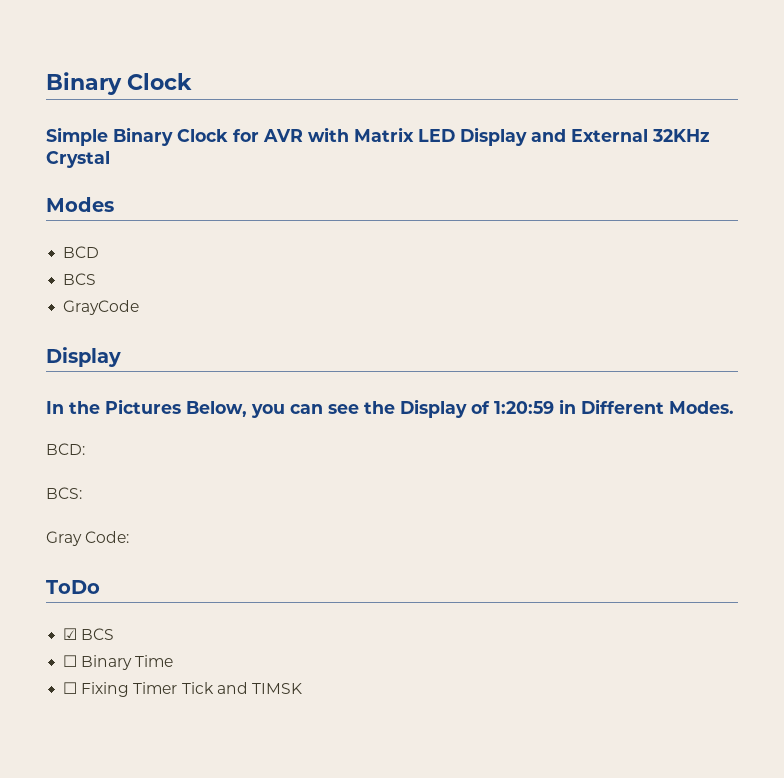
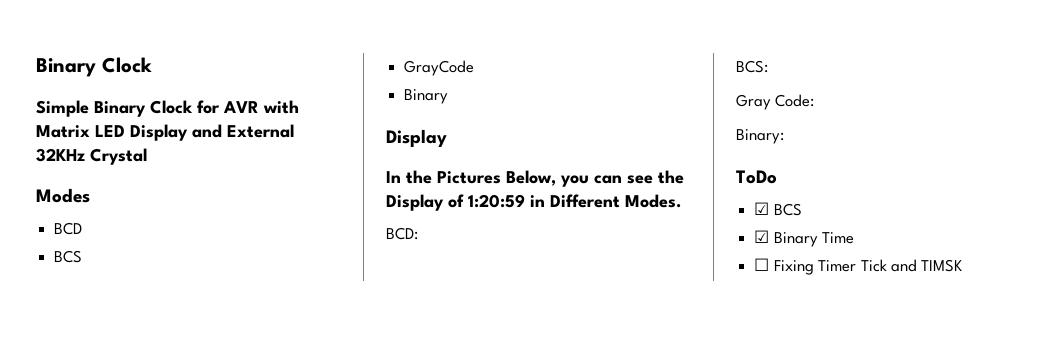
  GrayCode
+ Binary
+ Binary:
- ☐ Binary Time
+ ☑ Binary Time

